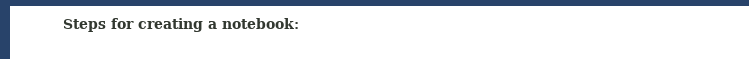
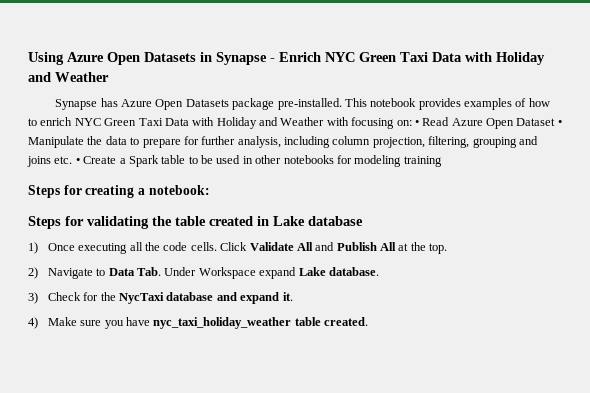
+ Using Azure Open Datasets in Synapse - Enrich NYC Green Taxi Data with Holiday and Weather
+ Synapse has Azure Open Datasets package pre-installed. This notebook provides examples of how to enrich NYC Green Taxi Data with Holiday and Weather with focusing on: • Read Azure Open Dataset • Manipulate the data to prepare for further analysis, including column projection, filtering, grouping and joins etc. • Create a Spark table to be used in other notebooks for modeling training
+ Steps for validating the table created in Lake database
+ 1) Once executing all the code cells. Click Validate All and Publish All at the top.
+ 2) Navigate to Data Tab. Under Workspace expand Lake database.
+ 3) Check for the NycTaxi database and expand it.
+ 4) Make sure you have nyc_taxi_holiday_weather table created.

